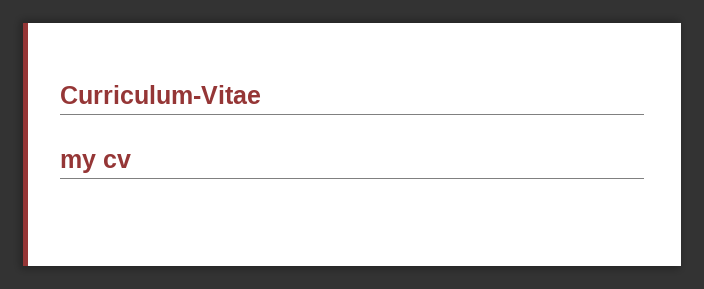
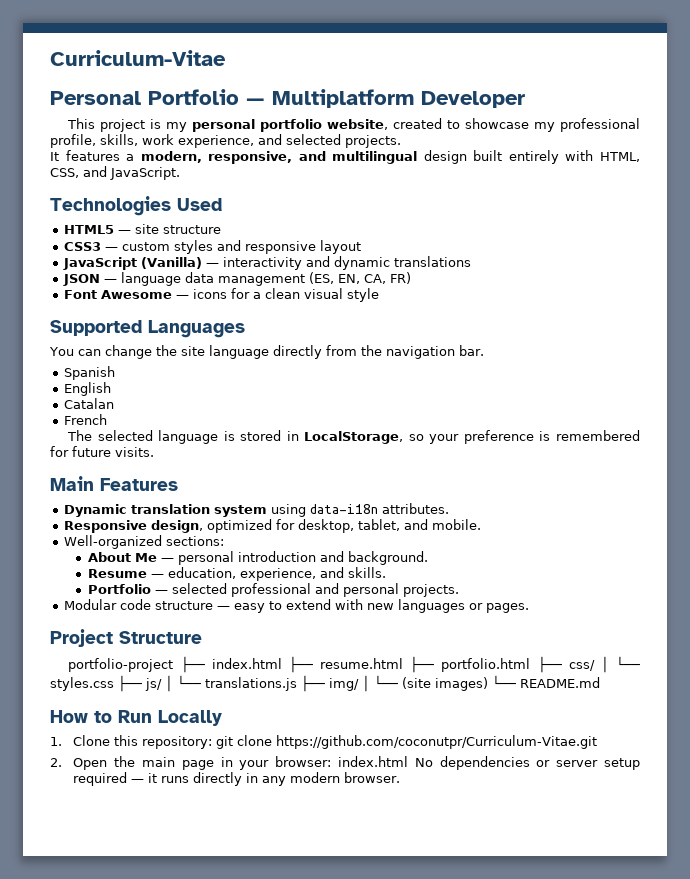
- my cv
+ Personal Portfolio — Multiplatform Developer
+ This project is my personal portfolio website, created to showcase my professional profile, skills, work experience, and selected projects.
+ It features a modern, responsive, and multilingual design built entirely with HTML, CSS, and JavaScript.
+ Technologies Used
+ HTML5 — site structure
+ CSS3 — custom styles and responsive layout
+ JavaScript (Vanilla) — interactivity and dynamic translations
+ JSON — language data management (ES, EN, CA, FR)
+ Font Awesome — icons for a clean visual style
+ Supported Languages
+ You can change the site language directly from the navigation bar.
+ Spanish
+ English
+ Catalan
+ French
+ The selected language is stored in LocalStorage, so your preference is remembered for future visits.
+ Main Features
+ Dynamic translation system using data-i18n attributes.
+ Responsive design, optimized for desktop, tablet, and mobile.
+ Well-organized sections:
+ About Me — personal introduction and background.
+ Resume — education, experience, and skills.
+ Portfolio — selected professional and personal projects.
+ Modular code structure — easy to extend with new languages or pages.
+ Project Structure
+ portfolio-project ├── index.html ├── resume.html ├── portfolio.html ├── css/ │ └── styles.css ├── js/ │ └── translations.js ├── img/ │ └── (site images) └── README.md
+ How to Run Locally
+ 1. Clone this repository: git clone https://github.com/coconutpr/Curriculum-Vitae.git
+ 2. Open the main page in your browser: index.html No dependencies or server setup required — it runs directly in any modern browser.

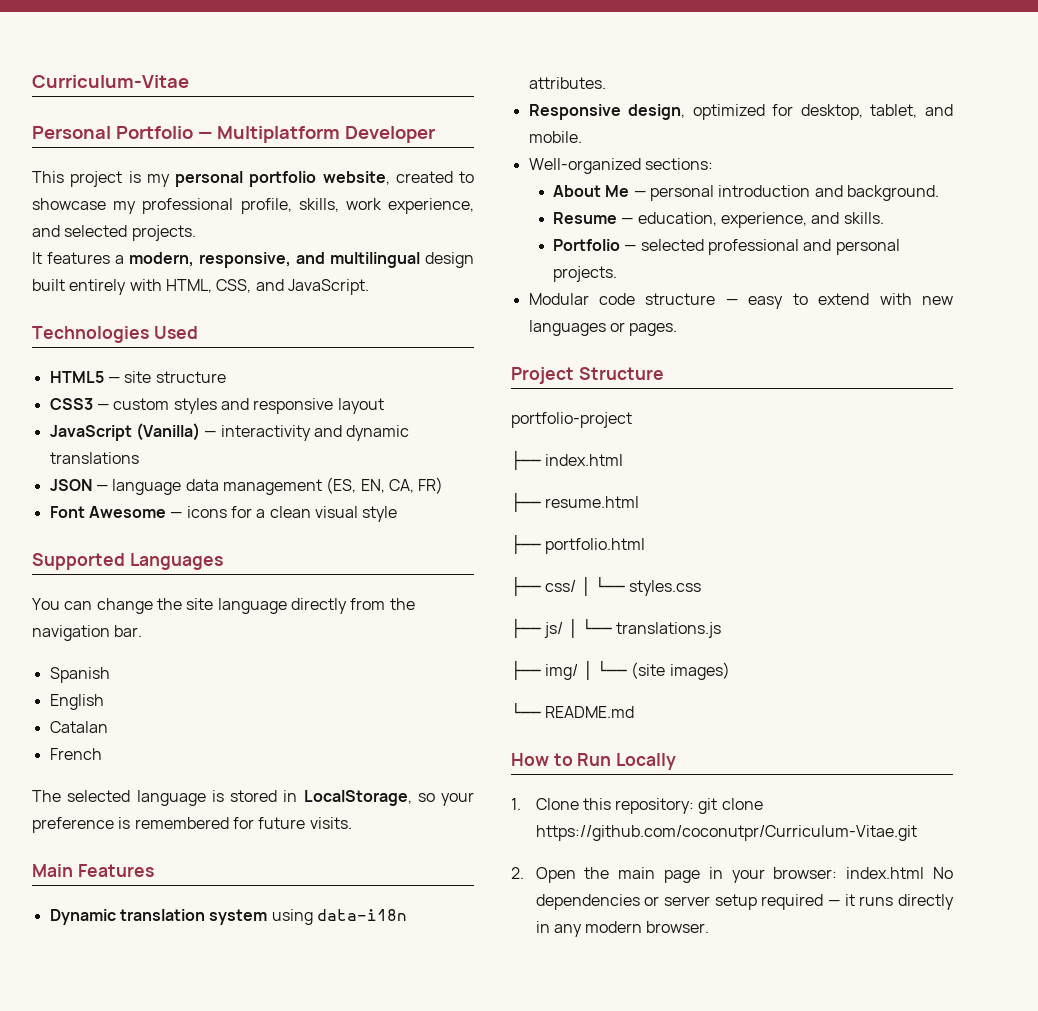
- portfolio-project ├── index.html ├── resume.html ├── portfolio.html ├── css/ │ └── styles.css ├── js/ │ └── translations.js ├── img/ │ └── (site images) └── README.md
+ portfolio-project
+ ├── index.html
+ ├── resume.html
+ ├── portfolio.html
+ ├── css/ │ └── styles.css
+ ├── js/ │ └── translations.js
+ ├── img/ │ └── (site images)
+ └── README.md

